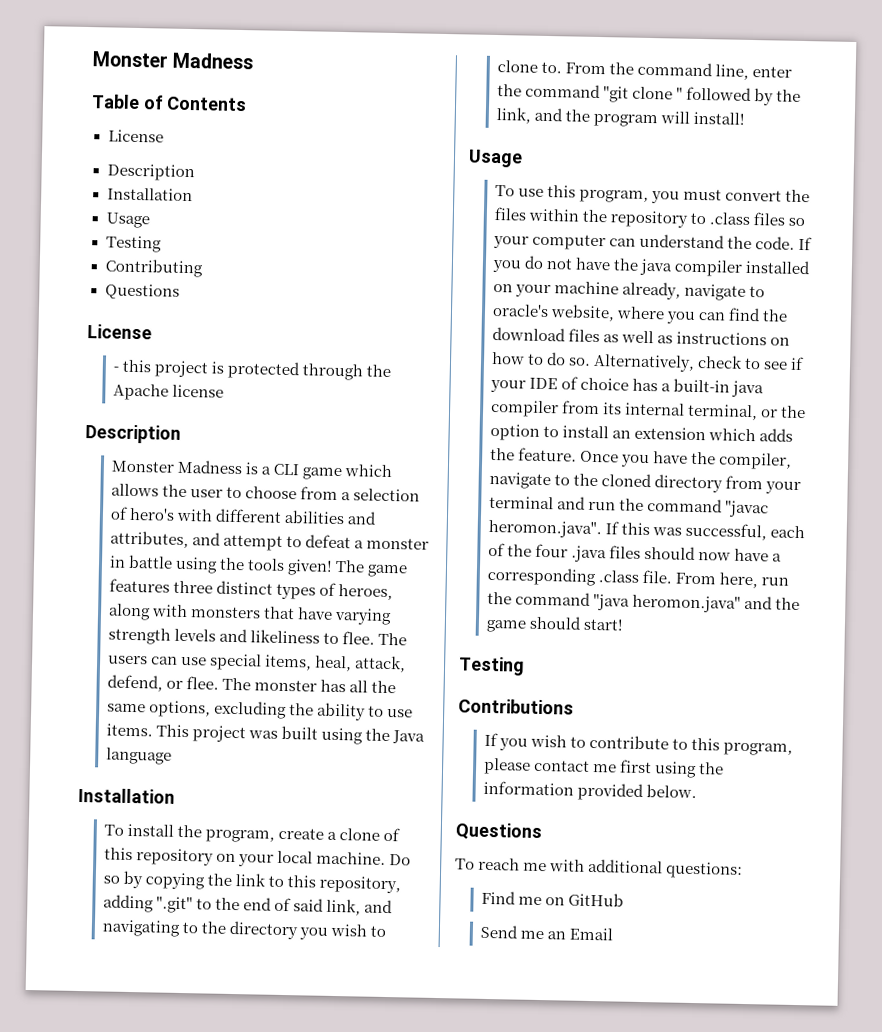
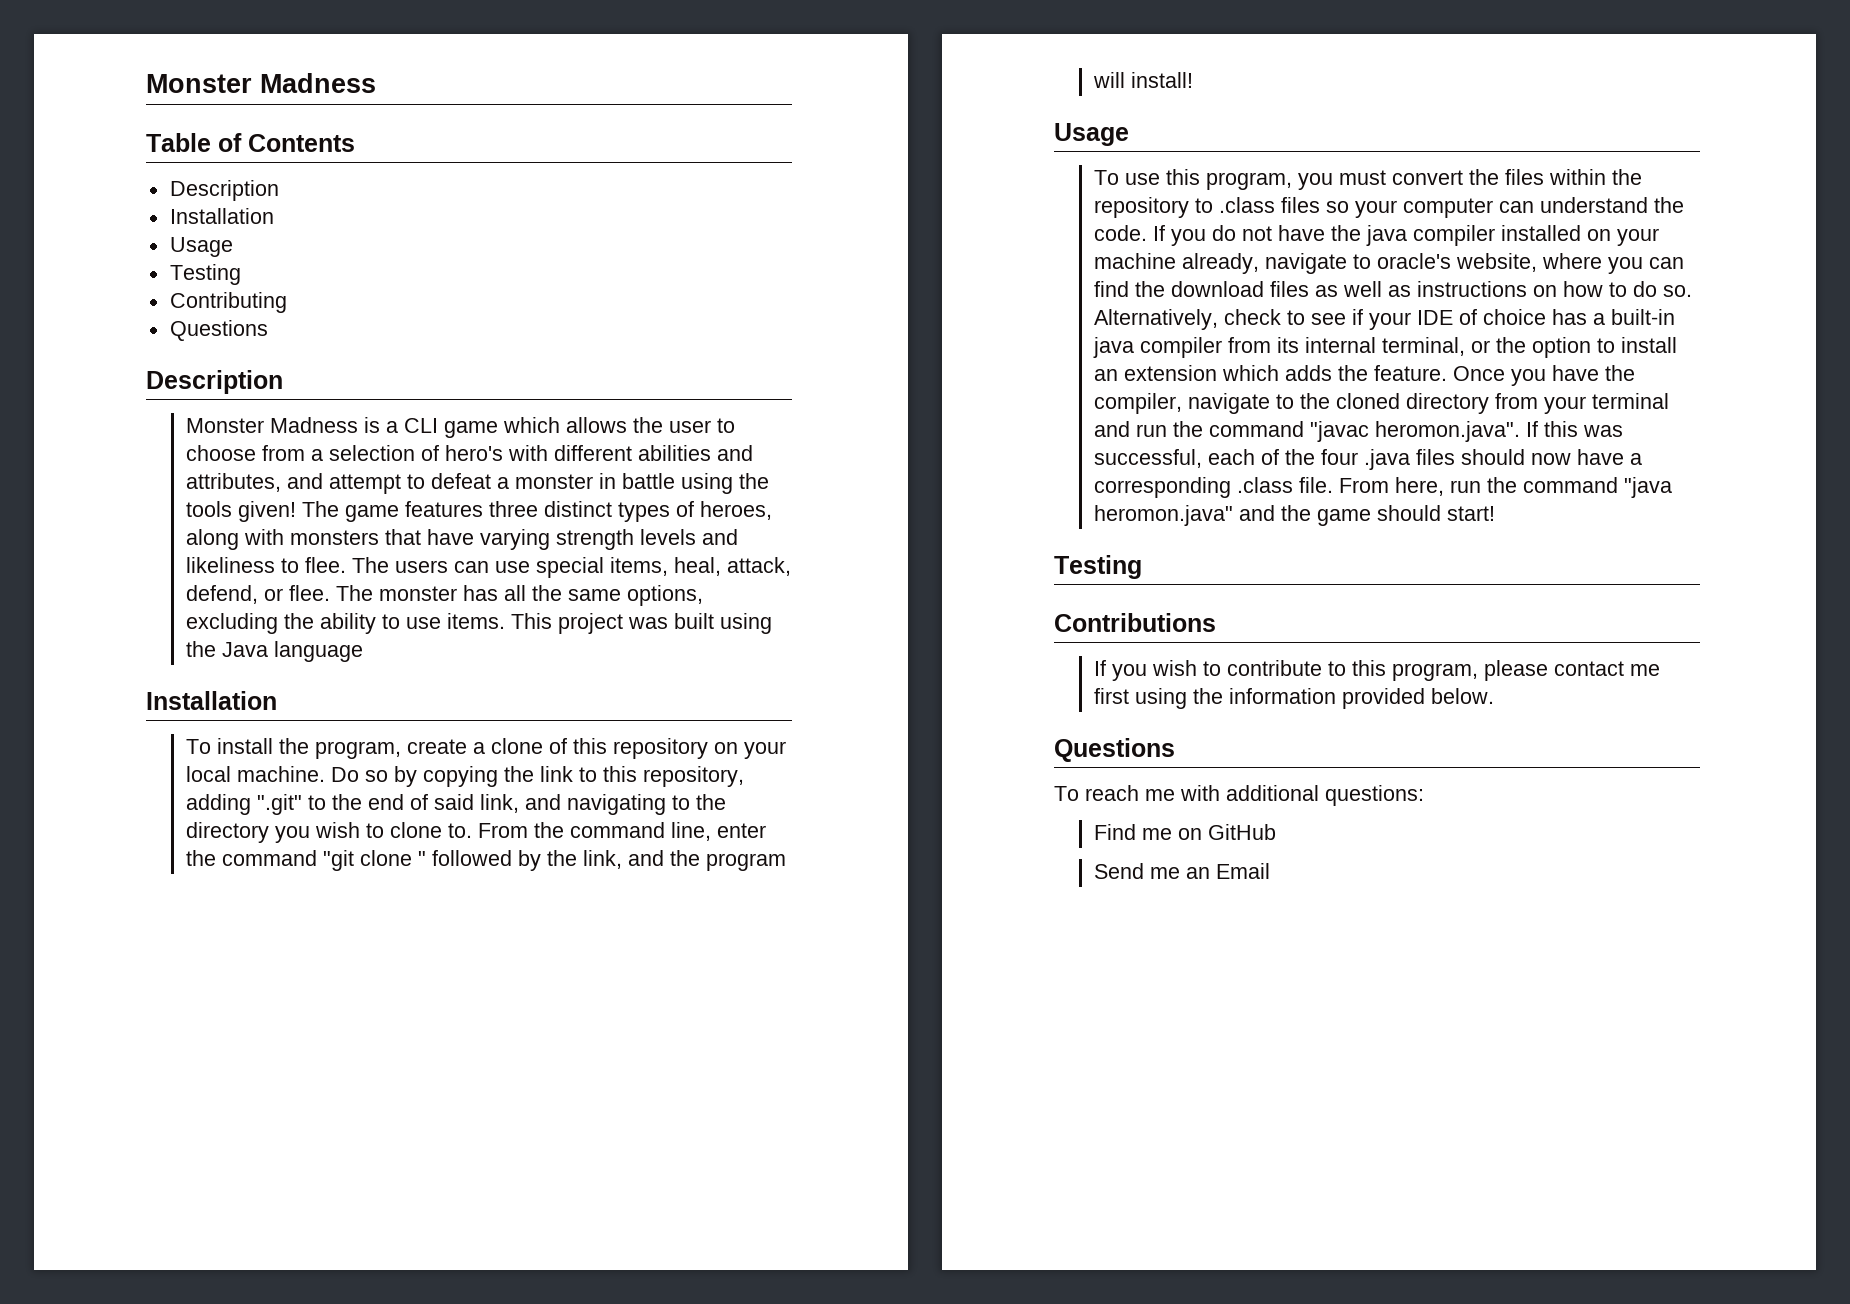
  Table of Contents
- License
  Contributing
  Questions
- License
- - this project is protected through the Apache license

